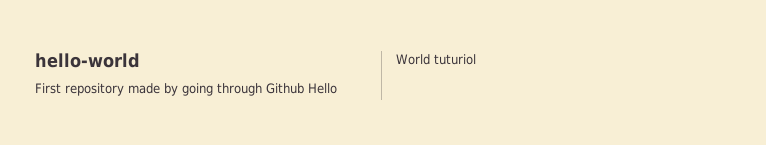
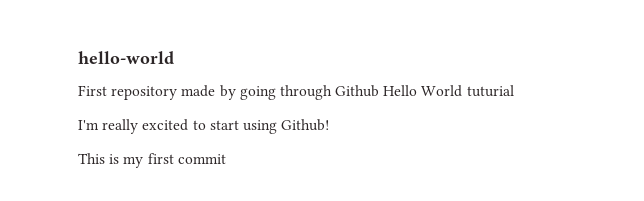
- First repository made by going through Github Hello World tuturiol
+ First repository made by going through Github Hello World tuturial
+ I'm really excited to start using Github!
+ This is my first commit

